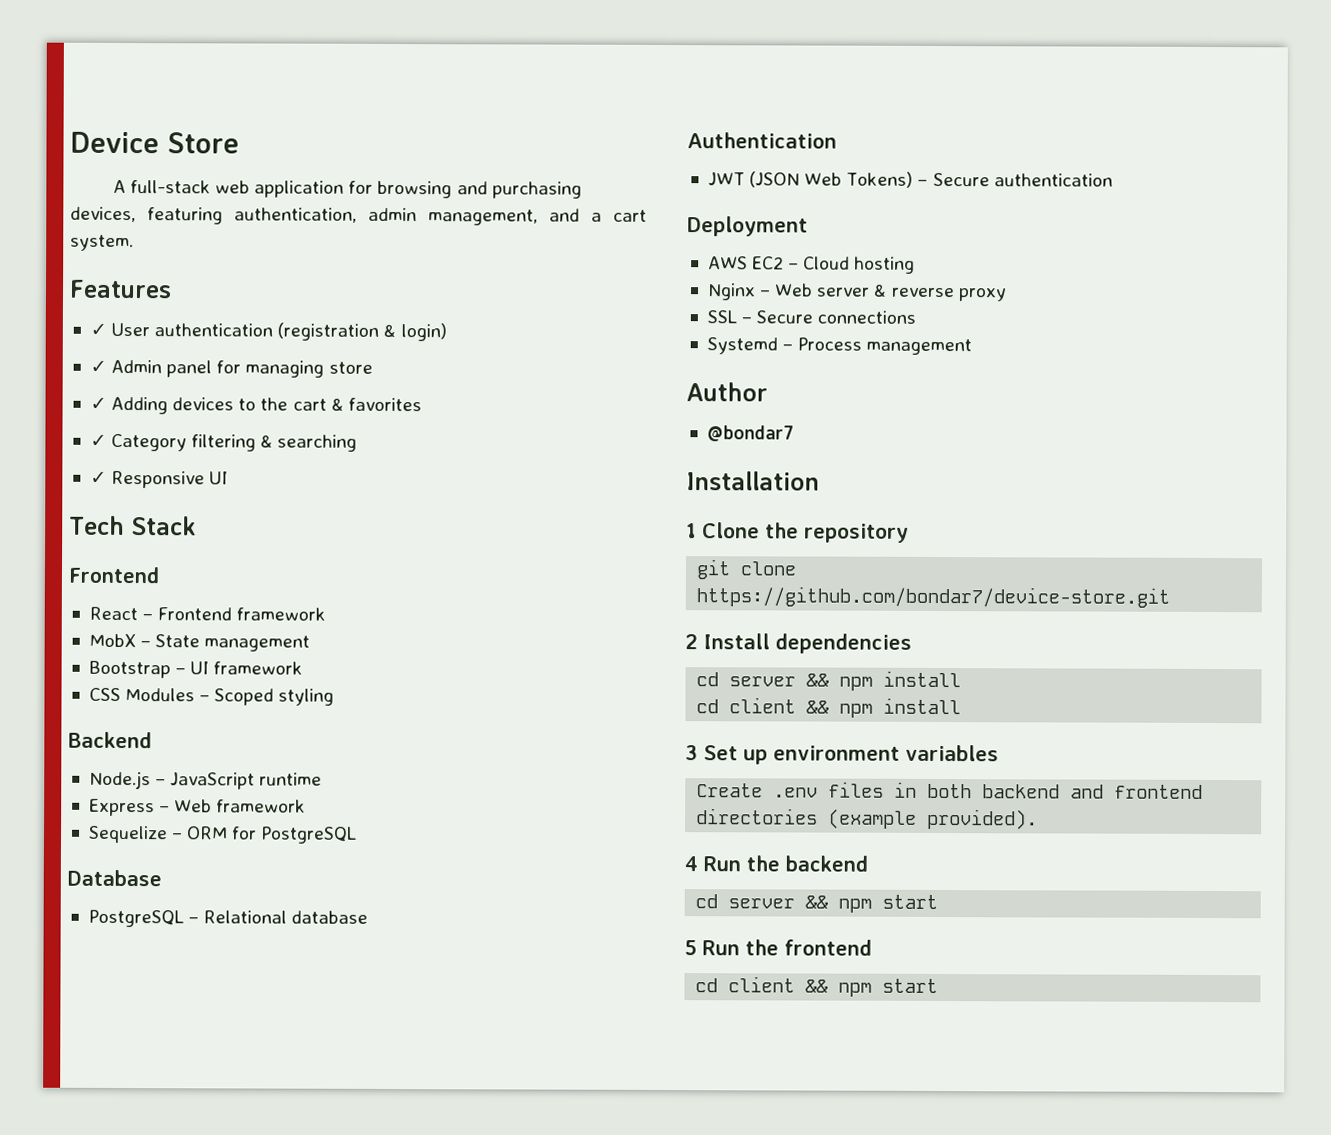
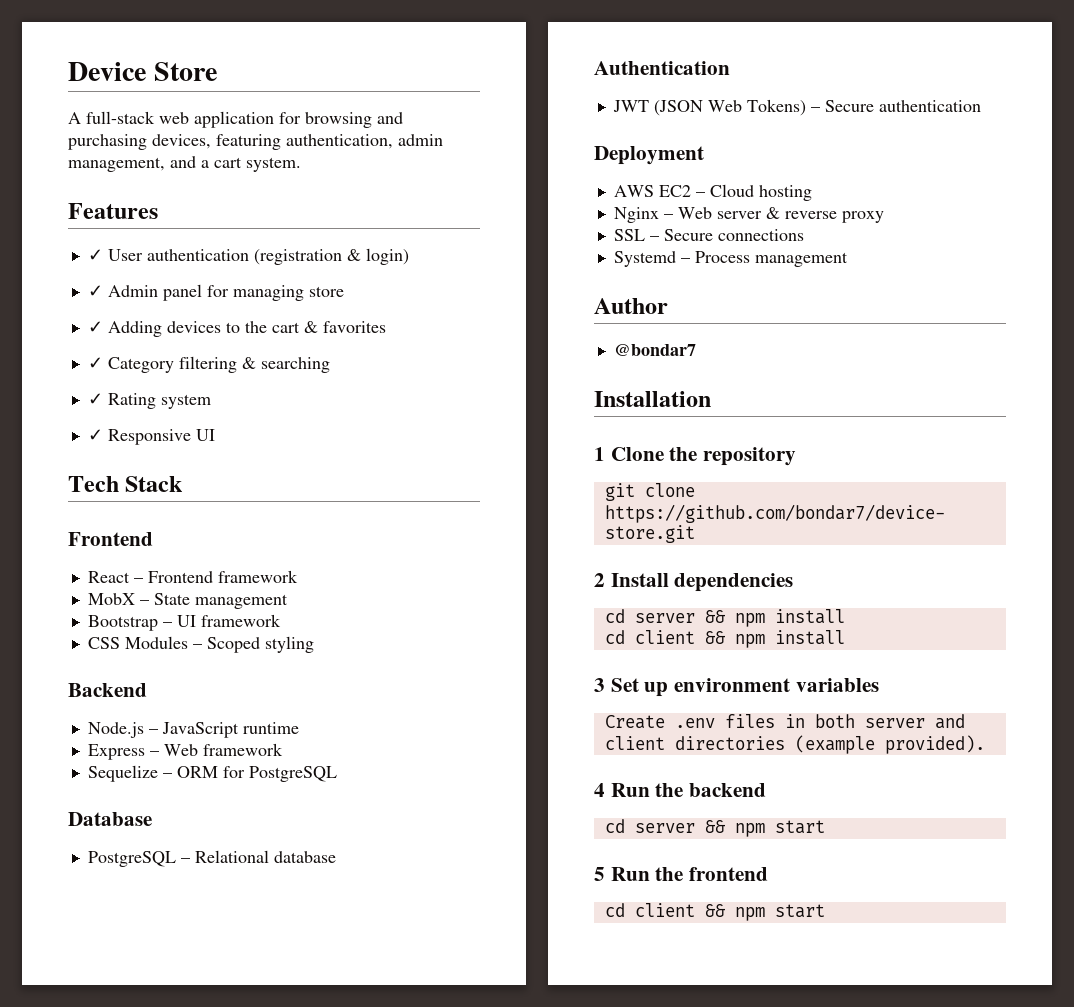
+ ✓ Rating system
- Create .env files in both backend and frontend directories (example provided).
+ Create .env files in both server and client directories (example provided).

